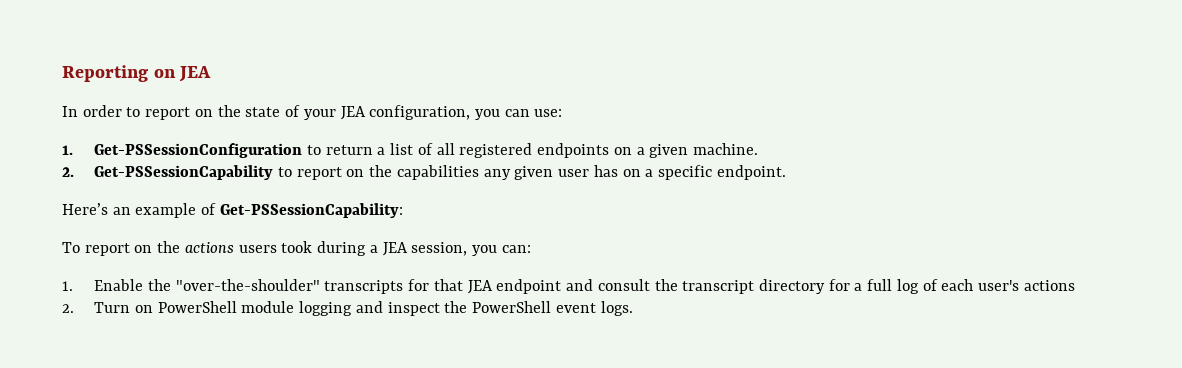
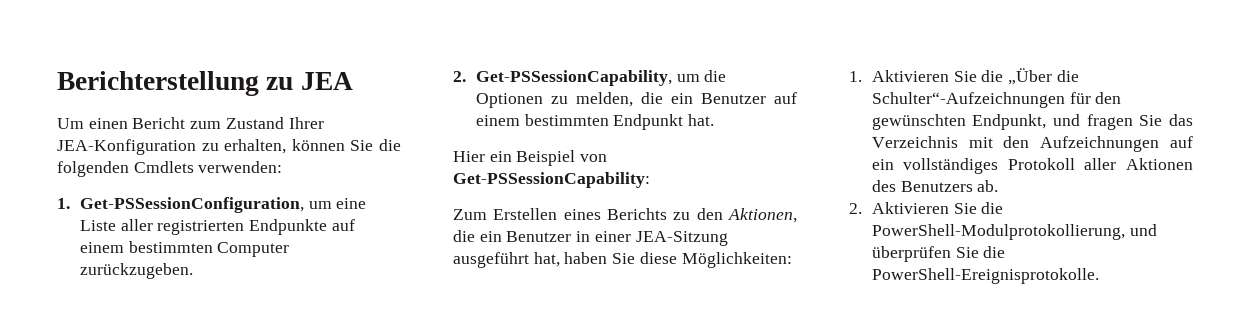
- Reporting on JEA
+ Berichterstellung zu JEA
- In order to report on the state of your JEA configuration, you can use:
- 1. Get-PSSessionConfiguration to return a list of all registered endpoints on a given machine.
- 2. Get-PSSessionCapability to report on the capabilities any given user has on a specific endpoint.
- Here’s an example of Get-PSSessionCapability:
- To report on the actions users took during a JEA session, you can:
- 1. Enable the "over-the-shoulder" transcripts for that JEA endpoint and consult the transcript directory for a full log of each user's actions
- 2. Turn on PowerShell module logging and inspect the PowerShell event logs.
+ Um einen Bericht zum Zustand Ihrer JEA-Konfiguration zu erhalten, können Sie die folgenden Cmdlets verwenden:
+ 1. Get-PSSessionConfiguration, um eine Liste aller registrierten Endpunkte auf einem bestimmten Computer zurückzugeben.
+ 2. Get-PSSessionCapability, um die Optionen zu melden, die ein Benutzer auf einem bestimmten Endpunkt hat.
+ Hier ein Beispiel von Get-PSSessionCapability:
+ Zum Erstellen eines Berichts zu den Aktionen, die ein Benutzer in einer JEA-Sitzung ausgeführt hat, haben Sie diese Möglichkeiten:
+ 1. Aktivieren Sie die „Über die Schulter“-Aufzeichnungen für den gewünschten Endpunkt, und fragen Sie das Verzeichnis mit den Aufzeichnungen auf ein vollständiges Protokoll aller Aktionen des Benutzers ab.
+ 2. Aktivieren Sie die PowerShell-Modulprotokollierung, und überprüfen Sie die PowerShell-Ereignisprotokolle.

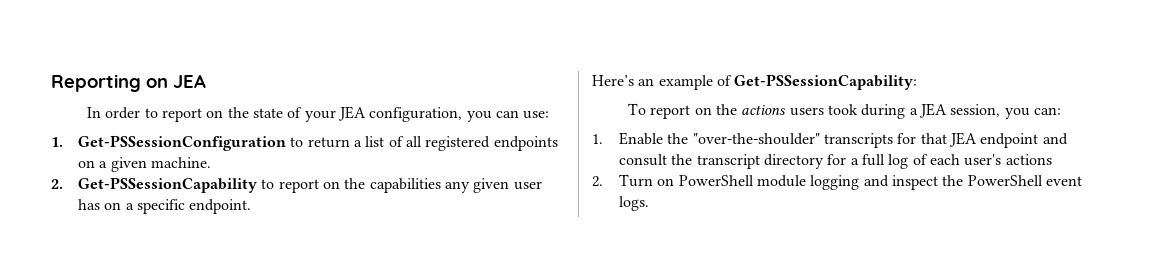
- Berichterstellung zu JEA
+ Reporting on JEA
- Um einen Bericht zum Zustand Ihrer JEA-Konfiguration zu erhalten, können Sie die folgenden Cmdlets verwenden:
- 1. Get-PSSessionConfiguration, um eine Liste aller registrierten Endpunkte auf einem bestimmten Computer zurückzugeben.
- 2. Get-PSSessionCapability, um die Optionen zu melden, die ein Benutzer auf einem bestimmten Endpunkt hat.
- Hier ein Beispiel von Get-PSSessionCapability:
- Zum Erstellen eines Berichts zu den Aktionen, die ein Benutzer in einer JEA-Sitzung ausgeführt hat, haben Sie diese Möglichkeiten:
- 1. Aktivieren Sie die „Über die Schulter“-Aufzeichnungen für den gewünschten Endpunkt, und fragen Sie das Verzeichnis mit den Aufzeichnungen auf ein vollständiges Protokoll aller Aktionen des Benutzers ab.
- 2. Aktivieren Sie die PowerShell-Modulprotokollierung, und überprüfen Sie die PowerShell-Ereignisprotokolle.
+ In order to report on the state of your JEA configuration, you can use:
+ 1. Get-PSSessionConfiguration to return a list of all registered endpoints on a given machine.
+ 2. Get-PSSessionCapability to report on the capabilities any given user has on a specific endpoint.
+ Here’s an example of Get-PSSessionCapability:
+ To report on the actions users took during a JEA session, you can:
+ 1. Enable the "over-the-shoulder" transcripts for that JEA endpoint and consult the transcript directory for a full log of each user's actions
+ 2. Turn on PowerShell module logging and inspect the PowerShell event logs.

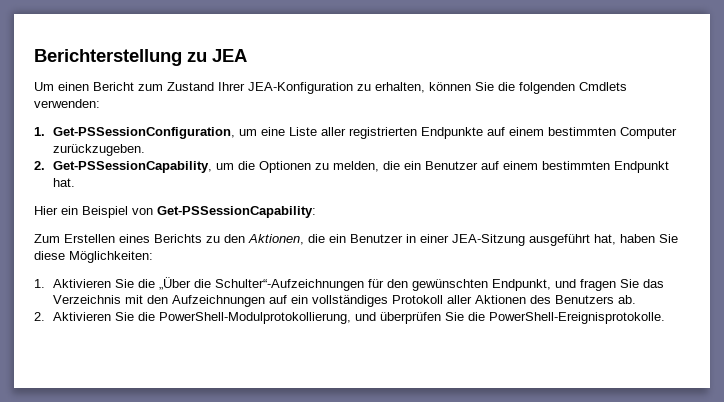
- Reporting on JEA
+ Berichterstellung zu JEA
- In order to report on the state of your JEA configuration, you can use:
- 1. Get-PSSessionConfiguration to return a list of all registered endpoints on a given machine.
- 2. Get-PSSessionCapability to report on the capabilities any given user has on a specific endpoint.
- Here’s an example of Get-PSSessionCapability:
- To report on the actions users took during a JEA session, you can:
- 1. Enable the "over-the-shoulder" transcripts for that JEA endpoint and consult the transcript directory for a full log of each user's actions
- 2. Turn on PowerShell module logging and inspect the PowerShell event logs.
+ Um einen Bericht zum Zustand Ihrer JEA-Konfiguration zu erhalten, können Sie die folgenden Cmdlets verwenden:
+ 1. Get-PSSessionConfiguration, um eine Liste aller registrierten Endpunkte auf einem bestimmten Computer zurückzugeben.
+ 2. Get-PSSessionCapability, um die Optionen zu melden, die ein Benutzer auf einem bestimmten Endpunkt hat.
+ Hier ein Beispiel von Get-PSSessionCapability:
+ Zum Erstellen eines Berichts zu den Aktionen, die ein Benutzer in einer JEA-Sitzung ausgeführt hat, haben Sie diese Möglichkeiten:
+ 1. Aktivieren Sie die „Über die Schulter“-Aufzeichnungen für den gewünschten Endpunkt, und fragen Sie das Verzeichnis mit den Aufzeichnungen auf ein vollständiges Protokoll aller Aktionen des Benutzers ab.
+ 2. Aktivieren Sie die PowerShell-Modulprotokollierung, und überprüfen Sie die PowerShell-Ereignisprotokolle.

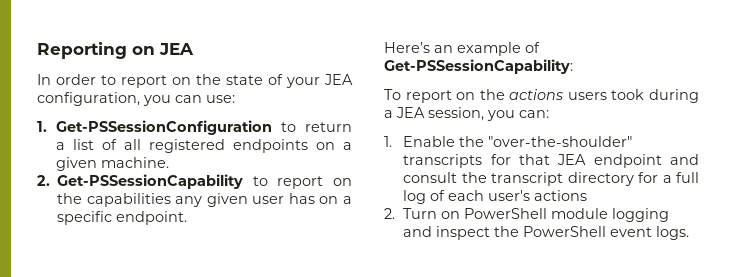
- Berichterstellung zu JEA
+ Reporting on JEA
- Um einen Bericht zum Zustand Ihrer JEA-Konfiguration zu erhalten, können Sie die folgenden Cmdlets verwenden:
- 1. Get-PSSessionConfiguration, um eine Liste aller registrierten Endpunkte auf einem bestimmten Computer zurückzugeben.
- 2. Get-PSSessionCapability, um die Optionen zu melden, die ein Benutzer auf einem bestimmten Endpunkt hat.
- Hier ein Beispiel von Get-PSSessionCapability:
- Zum Erstellen eines Berichts zu den Aktionen, die ein Benutzer in einer JEA-Sitzung ausgeführt hat, haben Sie diese Möglichkeiten:
- 1. Aktivieren Sie die „Über die Schulter“-Aufzeichnungen für den gewünschten Endpunkt, und fragen Sie das Verzeichnis mit den Aufzeichnungen auf ein vollständiges Protokoll aller Aktionen des Benutzers ab.
- 2. Aktivieren Sie die PowerShell-Modulprotokollierung, und überprüfen Sie die PowerShell-Ereignisprotokolle.
+ In order to report on the state of your JEA configuration, you can use:
+ 1. Get-PSSessionConfiguration to return a list of all registered endpoints on a given machine.
+ 2. Get-PSSessionCapability to report on the capabilities any given user has on a specific endpoint.
+ Here’s an example of Get-PSSessionCapability:
+ To report on the actions users took during a JEA session, you can:
+ 1. Enable the "over-the-shoulder" transcripts for that JEA endpoint and consult the transcript directory for a full log of each user's actions
+ 2. Turn on PowerShell module logging and inspect the PowerShell event logs.

